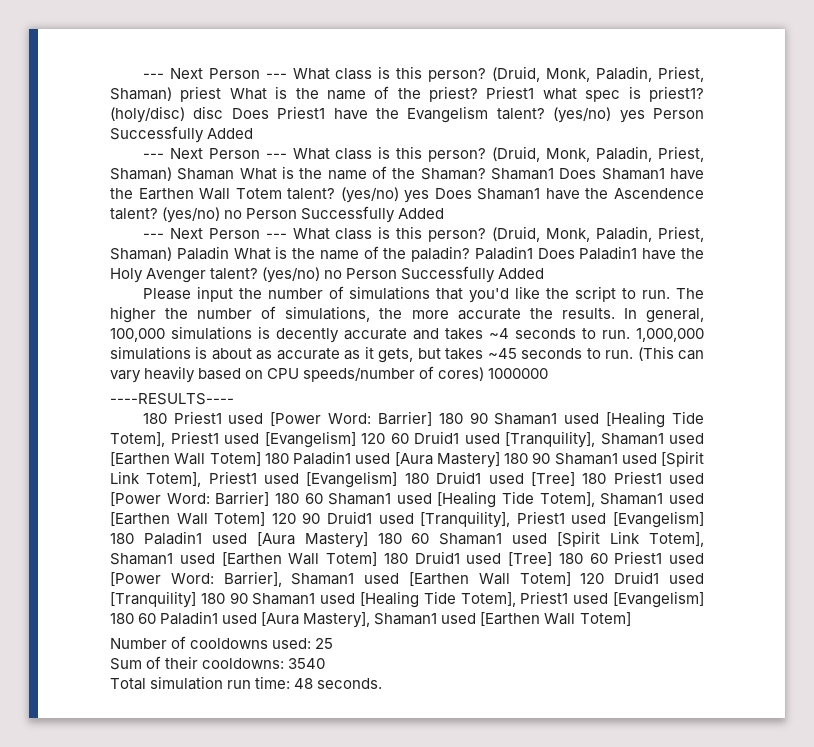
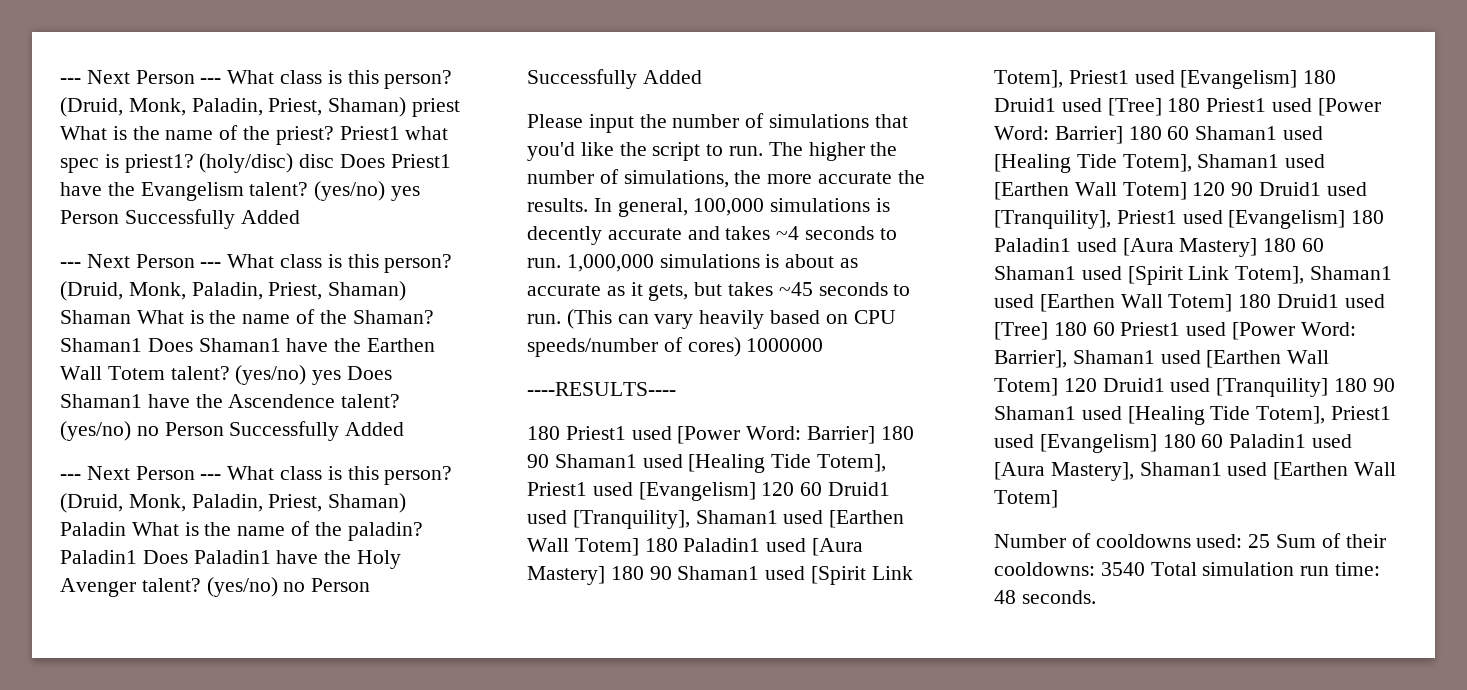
- Number of cooldowns used: 25
- Sum of their cooldowns: 3540
- Total simulation run time: 48 seconds.
+ Number of cooldowns used: 25 Sum of their cooldowns: 3540 Total simulation run time: 48 seconds.

